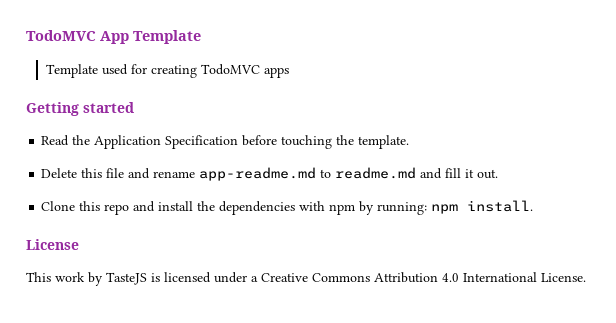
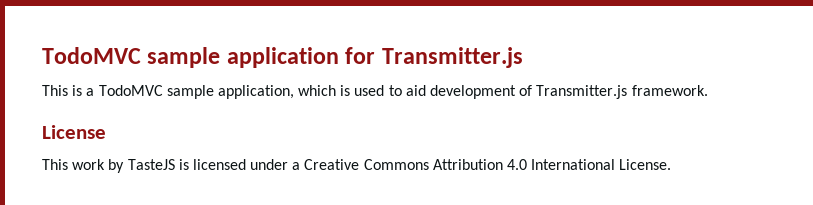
- TodoMVC App Template
- Template used for creating TodoMVC apps
- Getting started
- Read the Application Specification before touching the template.
- Delete this file and rename app-readme.md to readme.md and fill it out.
- Clone this repo and install the dependencies with npm by running: npm install.
+ TodoMVC sample application for Transmitter.js
+ This is a TodoMVC sample application, which is used to aid development of Transmitter.js framework.

